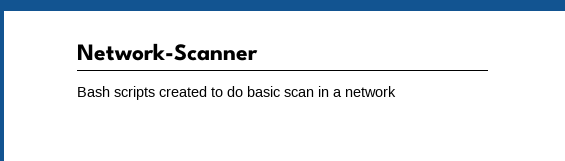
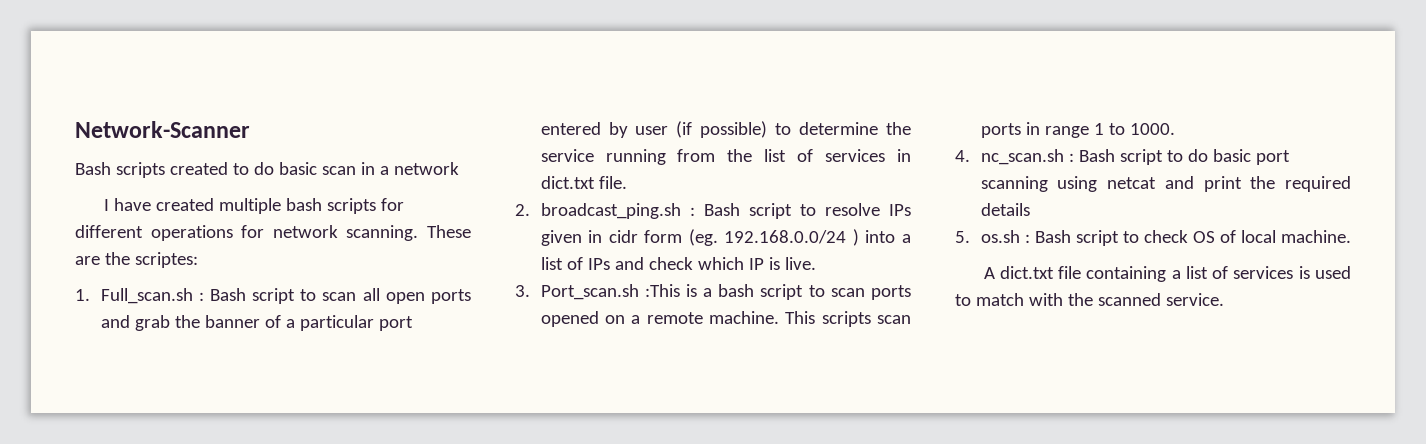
+ I have created multiple bash scripts for different operations for network scanning. These are the scriptes:
+ 1. Full_scan.sh : Bash script to scan all open ports and grab the banner of a particular port entered by user (if possible) to determine the service running from the list of services in dict.txt file.
+ 2. broadcast_ping.sh : Bash script to resolve IPs given in cidr form (eg. 192.168.0.0/24 ) into a list of IPs and check which IP is live.
+ 3. Port_scan.sh :This is a bash script to scan ports opened on a remote machine. This scripts scan ports in range 1 to 1000.
+ 4. nc_scan.sh : Bash script to do basic port scanning using netcat and print the required details
+ 5. os.sh : Bash script to check OS of local machine.
+ A dict.txt file containing a list of services is used to match with the scanned service.

